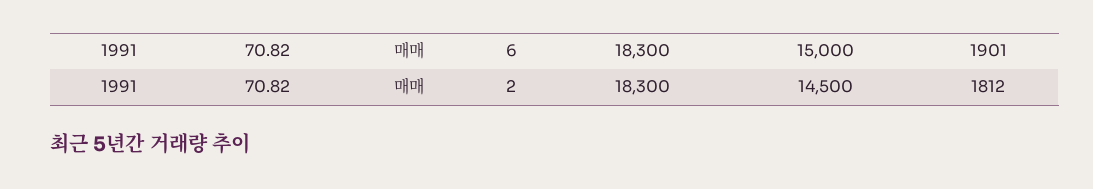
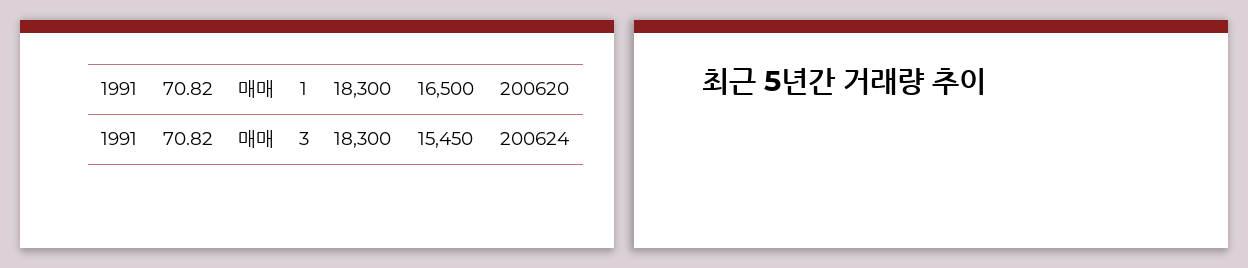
- 1991 | 70.82 | 매매 | 6 | 18,300 | 15,000 | 1901
- 1991 | 70.82 | 매매 | 2 | 18,300 | 14,500 | 1812
+ 1991 | 70.82 | 매매 | 1 | 18,300 | 16,500 | 200620
+ 1991 | 70.82 | 매매 | 3 | 18,300 | 15,450 | 200624

